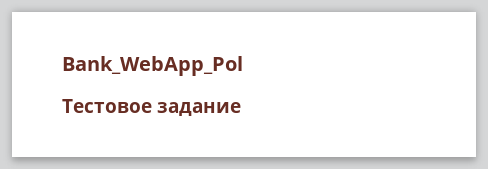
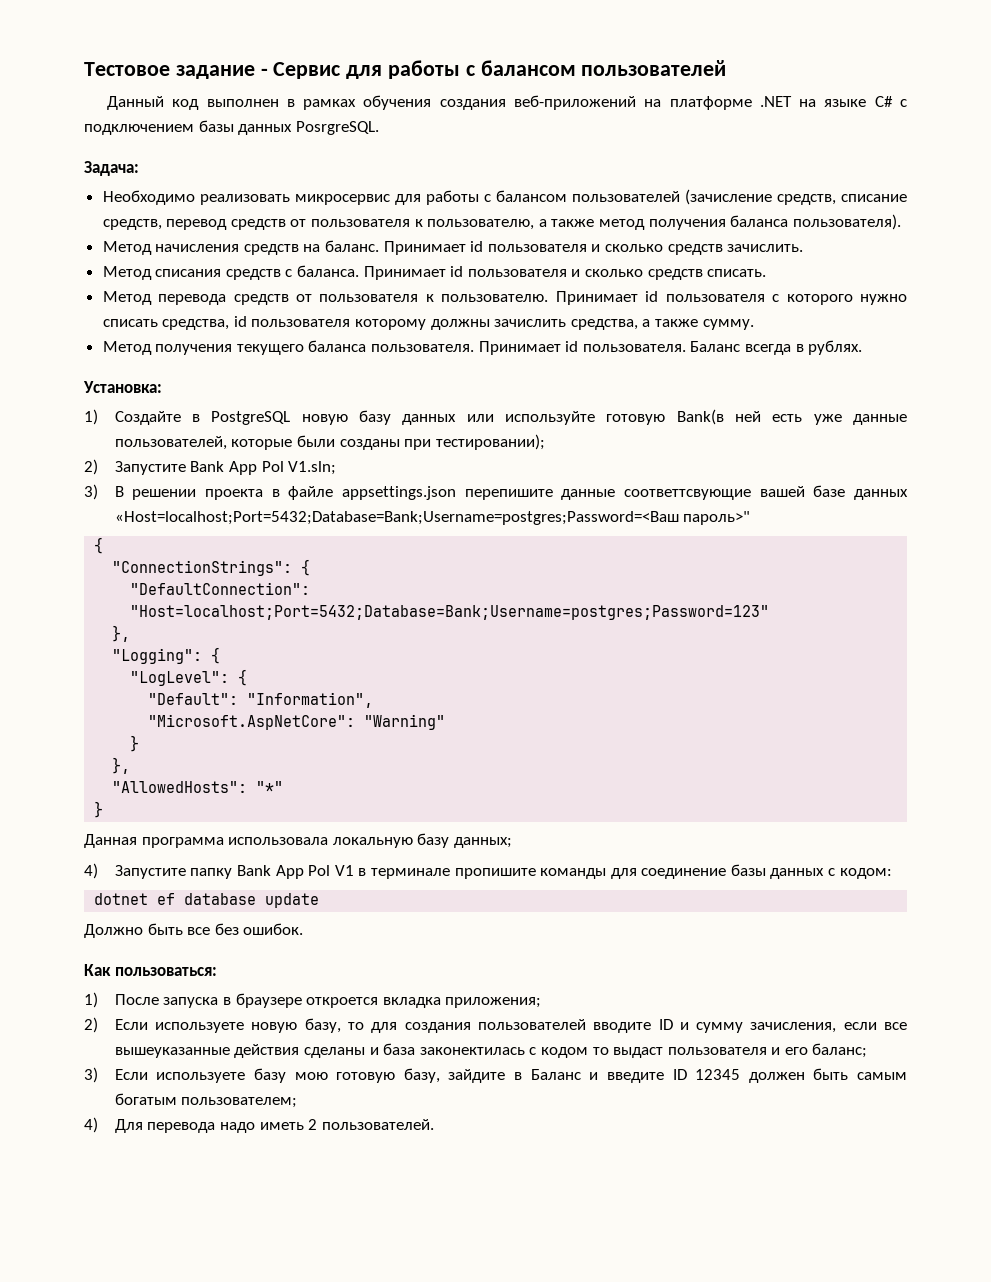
- Bank_WebApp_Pol
- Тестовое задание
+ Тестовое задание - Сервис для работы с балансом пользователей
+ Данный код выполнен в рамках обучения создания веб-приложений на платформе .NET на языке C# с подключением базы данных PosrgreSQL.
+ Задача:
+ Необходимо реализовать микросервис для работы с балансом пользователей (зачисление средств, списание средств, перевод средств от пользователя к пользователю, а также метод получения баланса пользователя).
+ Метод начисления средств на баланс. Принимает id пользователя и сколько средств зачислить.
+ Метод списания средств с баланса. Принимает id пользователя и сколько средств списать.
+ Метод перевода средств от пользователя к пользователю. Принимает id пользователя с которого нужно списать средства, id пользователя которому должны зачислить средства, а также сумму.
+ Метод получения текущего баланса пользователя. Принимает id пользователя. Баланс всегда в рублях.
+ Установка:
+ 1) Создайте в PostgreSQL новую базу данных или используйте готовую Bank(в ней есть уже данные пользователей, которые были созданы при тестировании);
+ 2) Запустите Bank App Pol V1.sln;
+ 3) В решении проекта в файле appsettings.json перепишите данные соответтсвующие вашей базе данных «Host=localhost;Port=5432;Database=Bank;Username=postgres;Password=<Ваш пароль>"
+ {
+ "ConnectionStrings": {
+ "DefaultConnection": "Host=localhost;Port=5432;Database=Bank;Username=postgres;Password=123"
+ },
+ "Logging": {
+ "LogLevel": {
+ "Default": "Information",
+ "Microsoft.AspNetCore": "Warning"
+ }
+ },
+ "AllowedHosts": "*"
+ }
+ Данная программа использовала локальную базу данных;
+ 4) Запустите папку Bank App Pol V1 в терминале пропишите команды для соединение базы данных с кодом:
+ dotnet ef database update
+ Должно быть все без ошибок.
+ Как пользоваться:
+ 1) После запуска в браузере откроется вкладка приложения;
+ 2) Если используете новую базу, то для создания пользователей вводите ID и сумму зачисления, если все вышеуказанные действия сделаны и база законектилась с кодом то выдаст пользователя и его баланс;
+ 3) Если используете базу мою готовую базу, зайдите в Баланс и введите ID 12345 должен быть самым богатым пользователем;
+ 4) Для перевода надо иметь 2 пользователей.

